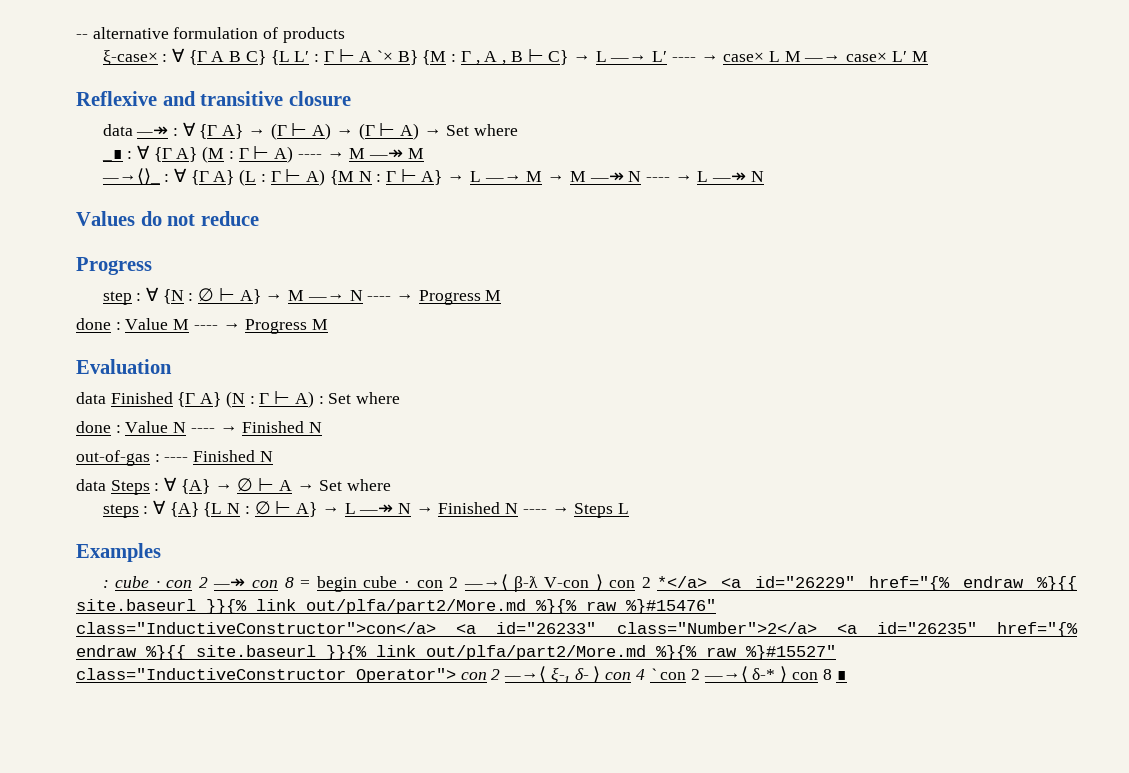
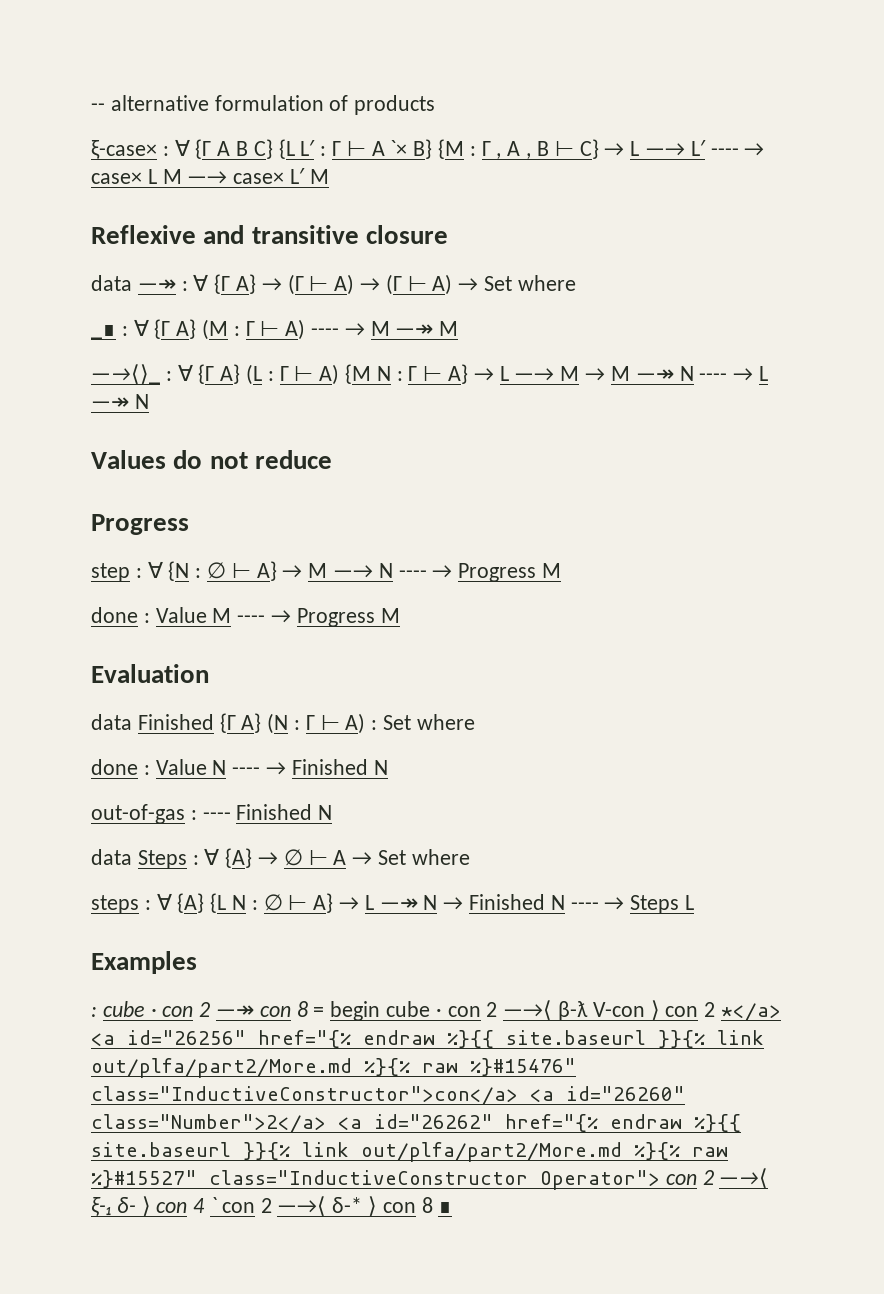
- cube · con 2 —↠ con 8 = begin cube · con 2 —→⟨ β-ƛ V-con ⟩ con 2 *</a> <a id="26229" href="{% endraw %}{{ site.baseurl }}{% link out/plfa/part2/More.md %}{% raw %}#15476" class="InductiveConstructor">con</a> <a id="26233" class="Number">2</a> <a id="26235" href="{% endraw %}{{ site.baseurl }}{% link out/plfa/part2/More.md %}{% raw %}#15527" class="InductiveConstructor Operator"> con 2 —→⟨ ξ-₁ δ- ⟩ con 4 ` con 2 —→⟨ δ-* ⟩ con 8 ∎
+ cube · con 2 —↠ con 8 = begin cube · con 2 —→⟨ β-ƛ V-con ⟩ con 2 *</a> <a id="26256" href="{% endraw %}{{ site.baseurl }}{% link out/plfa/part2/More.md %}{% raw %}#15476" class="InductiveConstructor">con</a> <a id="26260" class="Number">2</a> <a id="26262" href="{% endraw %}{{ site.baseurl }}{% link out/plfa/part2/More.md %}{% raw %}#15527" class="InductiveConstructor Operator"> con 2 —→⟨ ξ-₁ δ- ⟩ con 4 ` con 2 —→⟨ δ-* ⟩ con 8 ∎

